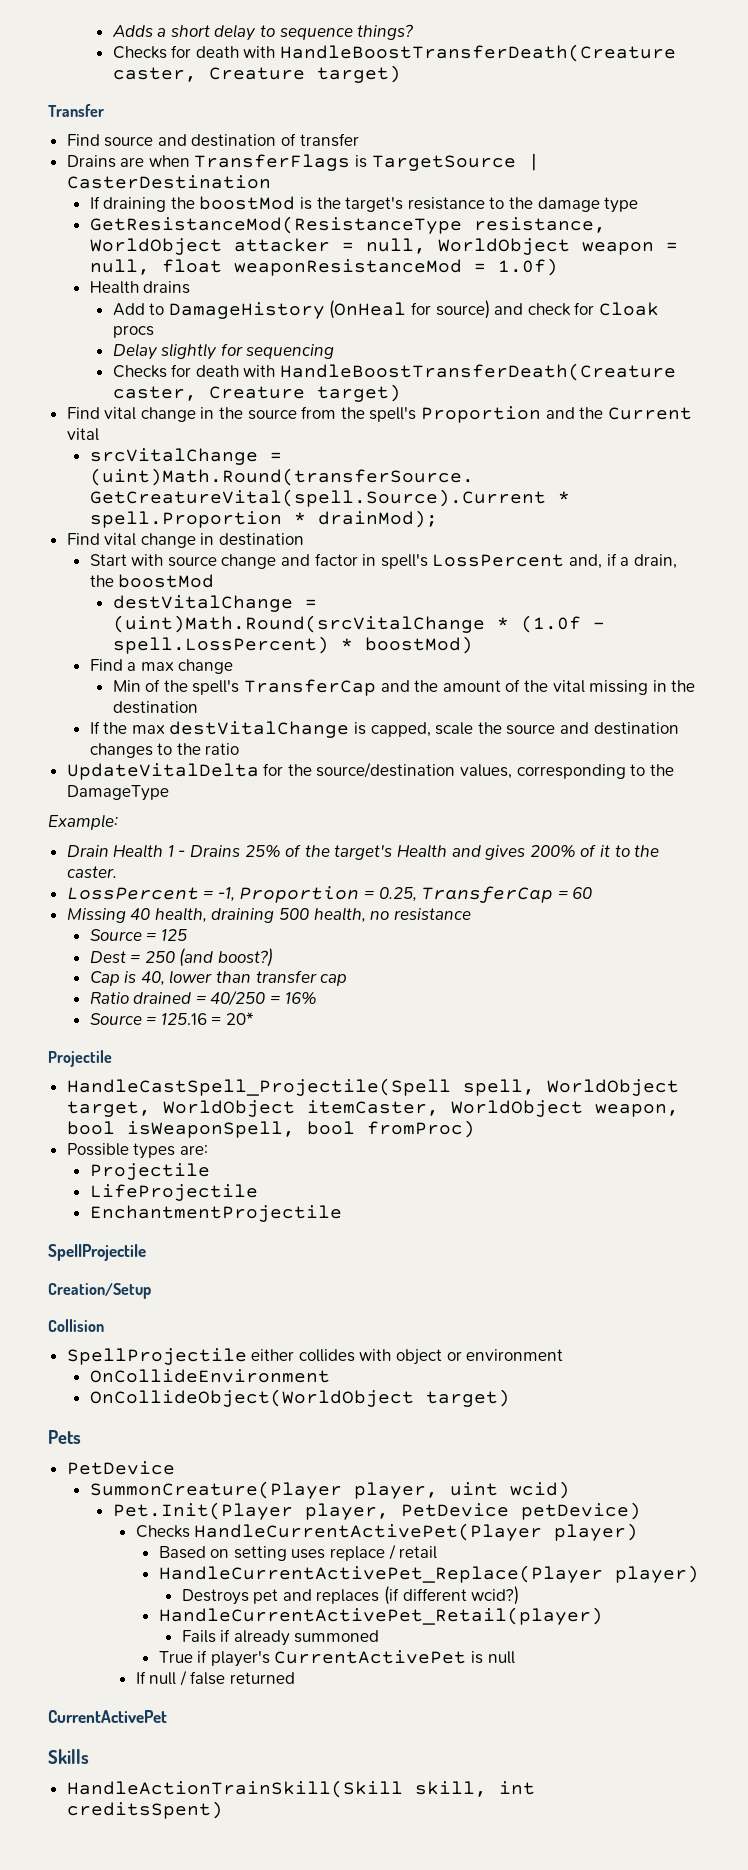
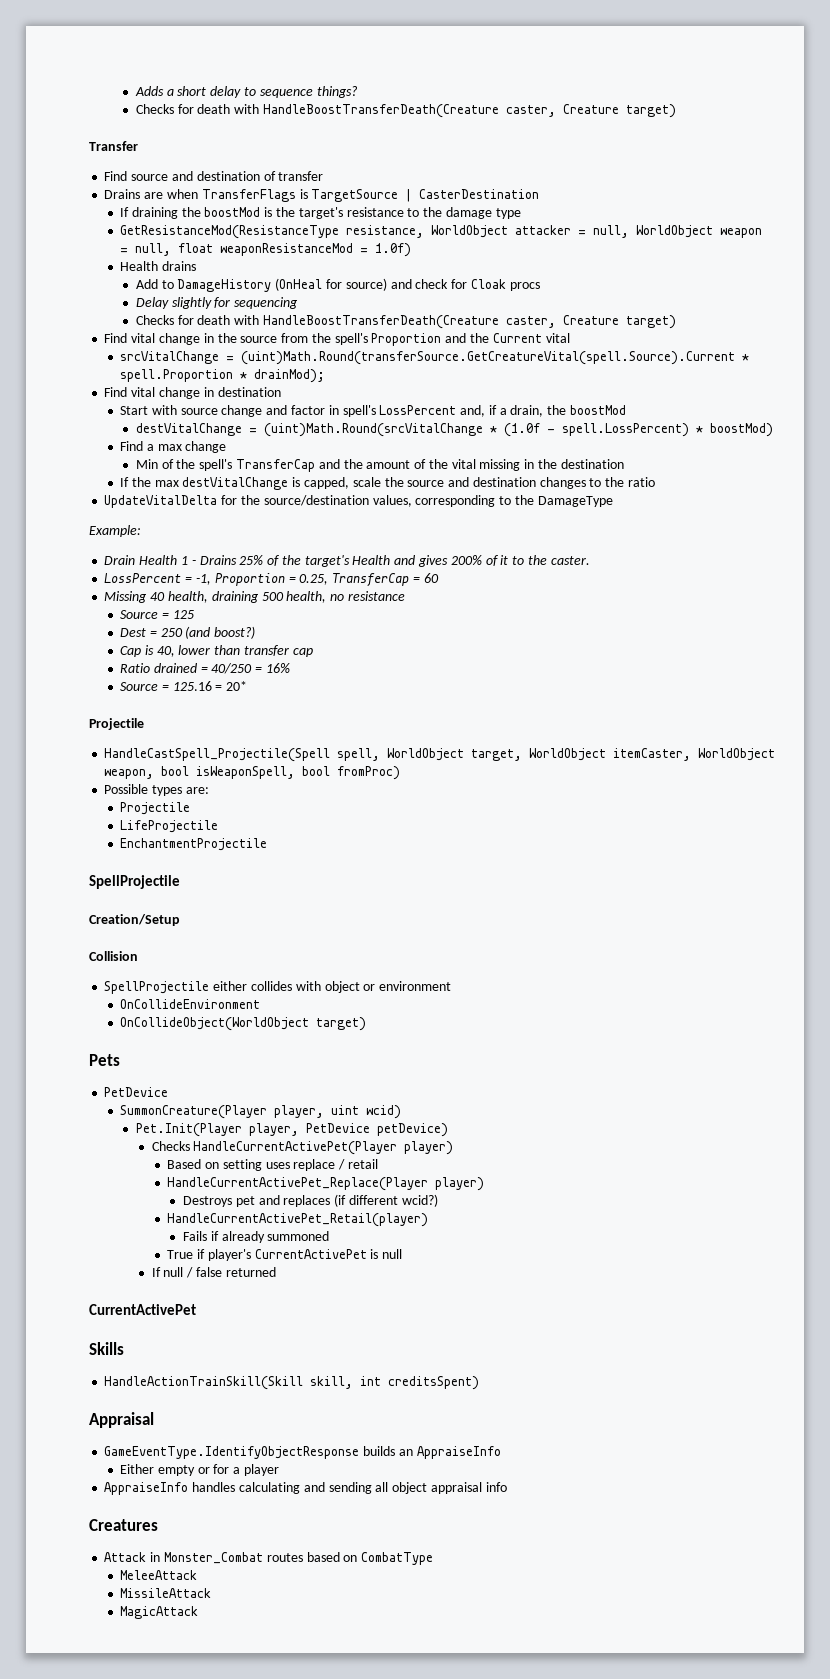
+ Appraisal
+ GameEventType.IdentifyObjectResponse builds an AppraiseInfo
+ Either empty or for a player
+ AppraiseInfo handles calculating and sending all object appraisal info
+ Creatures
+ Attack in Monster_Combat routes based on CombatType
+ MeleeAttack
+ MissileAttack
+ MagicAttack

